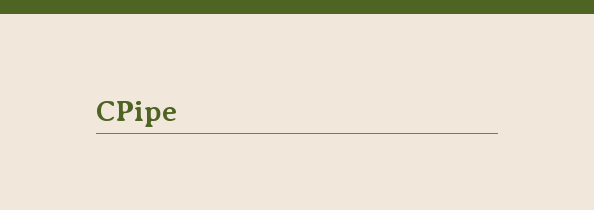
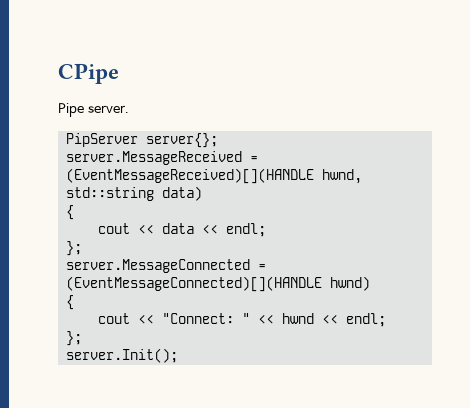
+ Pipe server.
+ PipServer server{};
+ server.MessageReceived = (EventMessageReceived)[](HANDLE hwnd, std::string data)
+ {
+ cout << data << endl;
+ };
+ server.MessageConnected = (EventMessageConnected)[](HANDLE hwnd)
+ {
+ cout << "Connect: " << hwnd << endl;
+ };
+ server.Init();

